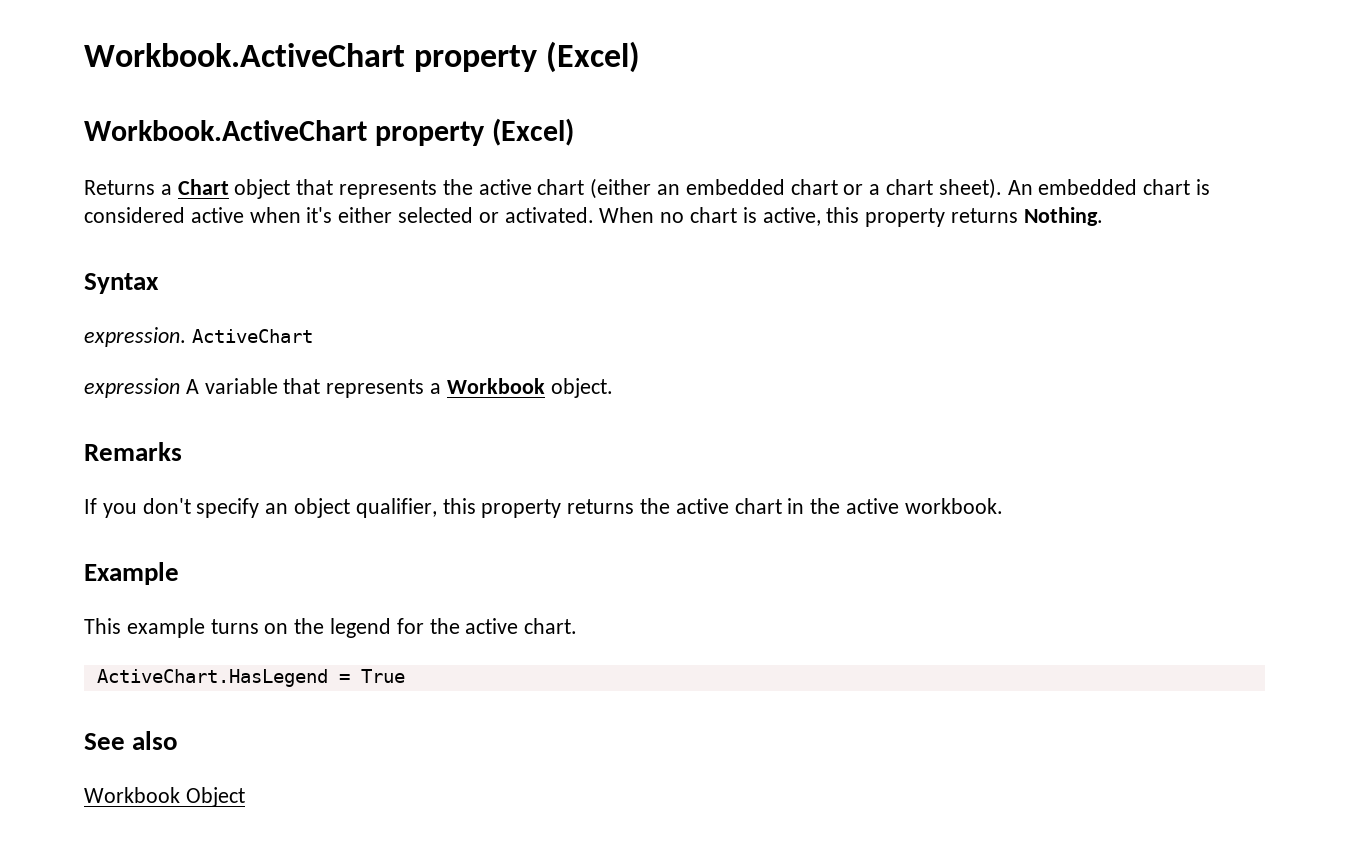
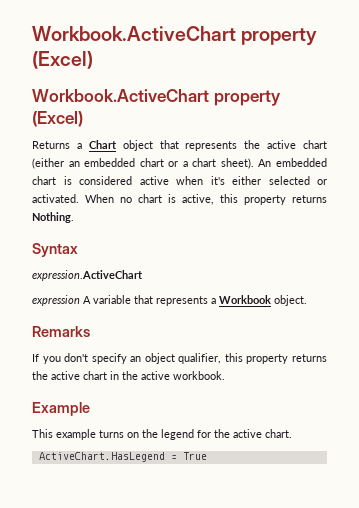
- expression. ActiveChart
+ expression.ActiveChart
- See also
- Workbook Object

